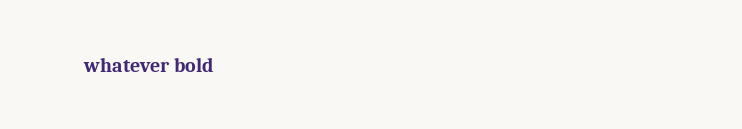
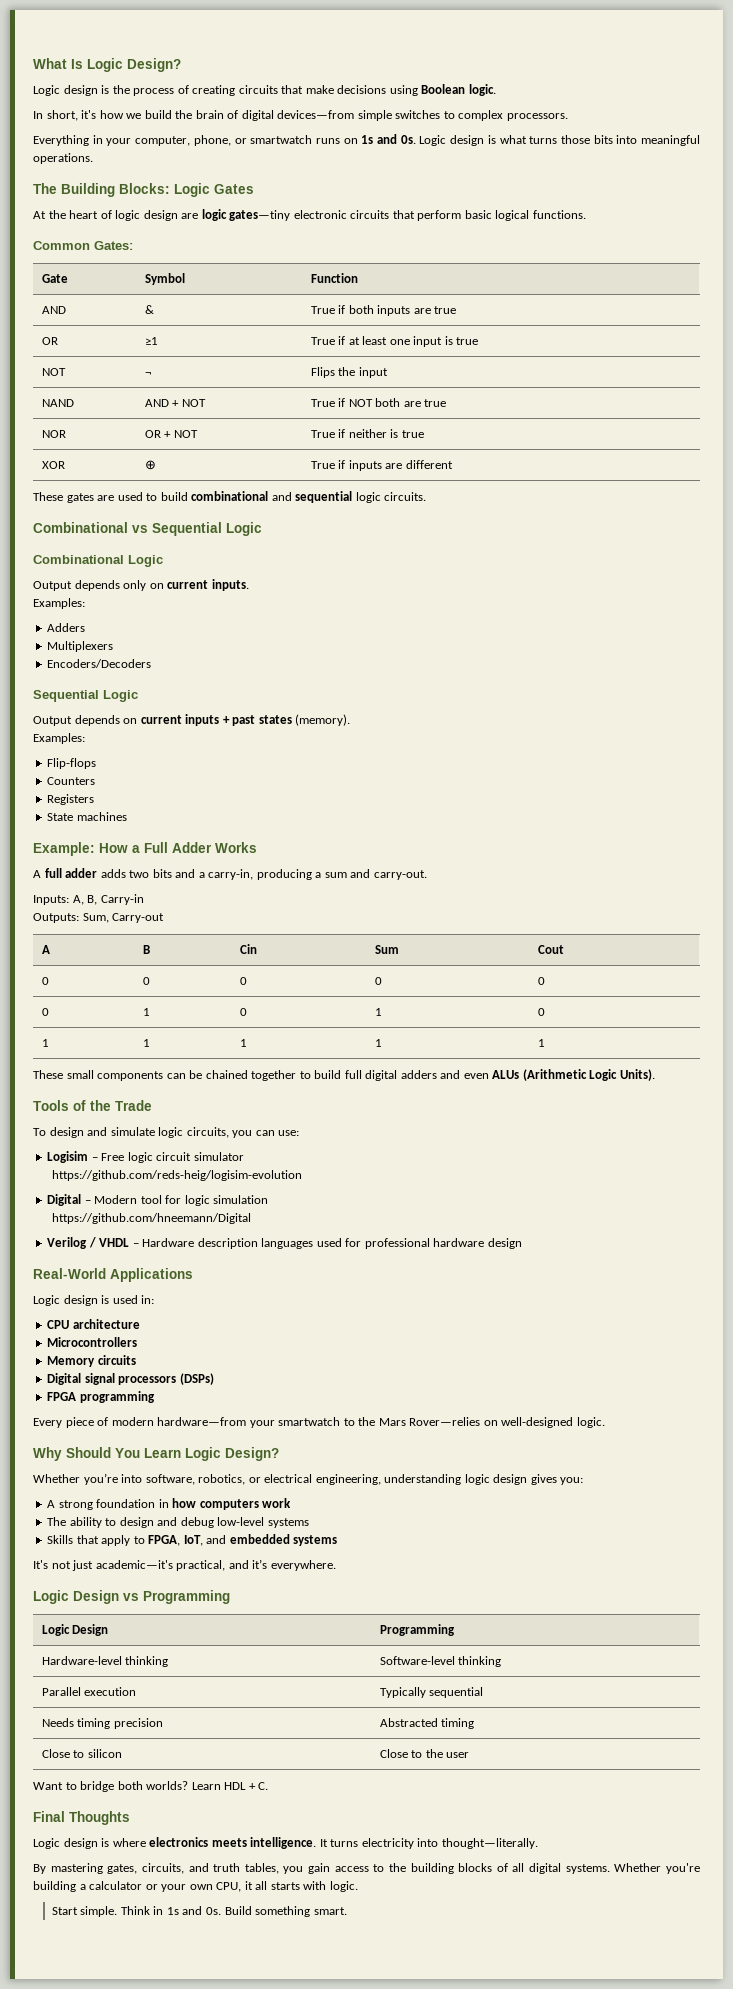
- whatever bold
+ What Is Logic Design?
+ Logic design is the process of creating circuits that make decisions using Boolean logic.
+ In short, it's how we build the brain of digital devices—from simple switches to complex processors.
+ Everything in your computer, phone, or smartwatch runs on 1s and 0s. Logic design is what turns those bits into meaningful operations.
+ The Building Blocks: Logic Gates
+ At the heart of logic design are logic gates—tiny electronic circuits that perform basic logical functions.
+ Common Gates:
+ Gate | Symbol | Function
+ AND | & | True if both inputs are true
+ OR | ≥1 | True if at least one input is true
+ NOT | ¬ | Flips the input
+ NAND | AND + NOT | True if NOT both are true
+ NOR | OR + NOT | True if neither is true
+ XOR | ⊕ | True if inputs are different
+ These gates are used to build combinational and sequential logic circuits.
+ Combinational vs Sequential Logic
+ Combinational Logic
+ Output depends only on current inputs.
+ Examples:
+ Adders
+ Multiplexers
+ Encoders/Decoders
+ Sequential Logic
+ Output depends on current inputs + past states (memory).
+ Examples:
+ Flip-flops
+ Counters
+ Registers
+ State machines
+ Example: How a Full Adder Works
+ A full adder adds two bits and a carry-in, producing a sum and carry-out.
+ Inputs: A, B, Carry-in
+ Outputs: Sum, Carry-out
+ A | B | Cin | Sum | Cout
+ 0 | 0 | 0 | 0 | 0
+ 0 | 1 | 0 | 1 | 0
+ 1 | 1 | 1 | 1 | 1
+ These small components can be chained together to build full digital adders and even ALUs (Arithmetic Logic Units).
+ Tools of the Trade
+ To design and simulate logic circuits, you can use:
+ Logisim – Free logic circuit simulator
+ https://github.com/reds-heig/logisim-evolution
+ Digital – Modern tool for logic simulation
+ https://github.com/hneemann/Digital
+ Verilog / VHDL – Hardware description languages used for professional hardware design
+ Real-World Applications
+ Logic design is used in:
+ CPU architecture
+ Microcontrollers
+ Memory circuits
+ Digital signal processors (DSPs)
+ FPGA programming
+ Every piece of modern hardware—from your smartwatch to the Mars Rover—relies on well-designed logic.
+ Why Should You Learn Logic Design?
+ Whether you’re into software, robotics, or electrical engineering, understanding logic design gives you:
+ A strong foundation in how computers work
+ The ability to design and debug low-level systems
+ Skills that apply to FPGA, IoT, and embedded systems
+ It's not just academic—it's practical, and it’s everywhere.
+ Logic Design vs Programming
+ Logic Design | Programming
+ Hardware-level thinking | Software-level thinking
+ Parallel execution | Typically sequential
+ Needs timing precision | Abstracted timing
+ Close to silicon | Close to the user
+ Want to bridge both worlds? Learn HDL + C.
+ Final Thoughts
+ Logic design is where electronics meets intelligence. It turns electricity into thought—literally.
+ By mastering gates, circuits, and truth tables, you gain access to the building blocks of all digital systems. Whether you're building a calculator or your own CPU, it all starts with logic.
+ Start simple. Think in 1s and 0s. Build something smart.

